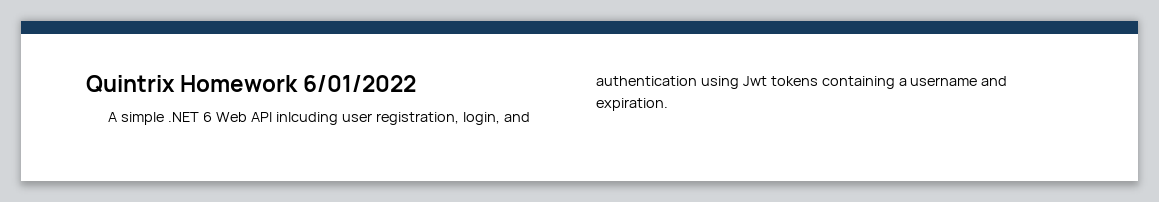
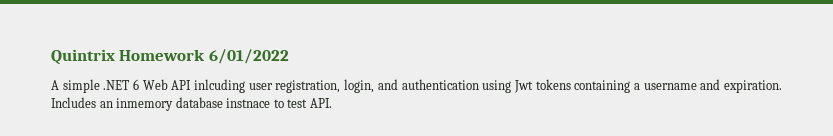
+ Includes an inmemory database instnace to test API.

